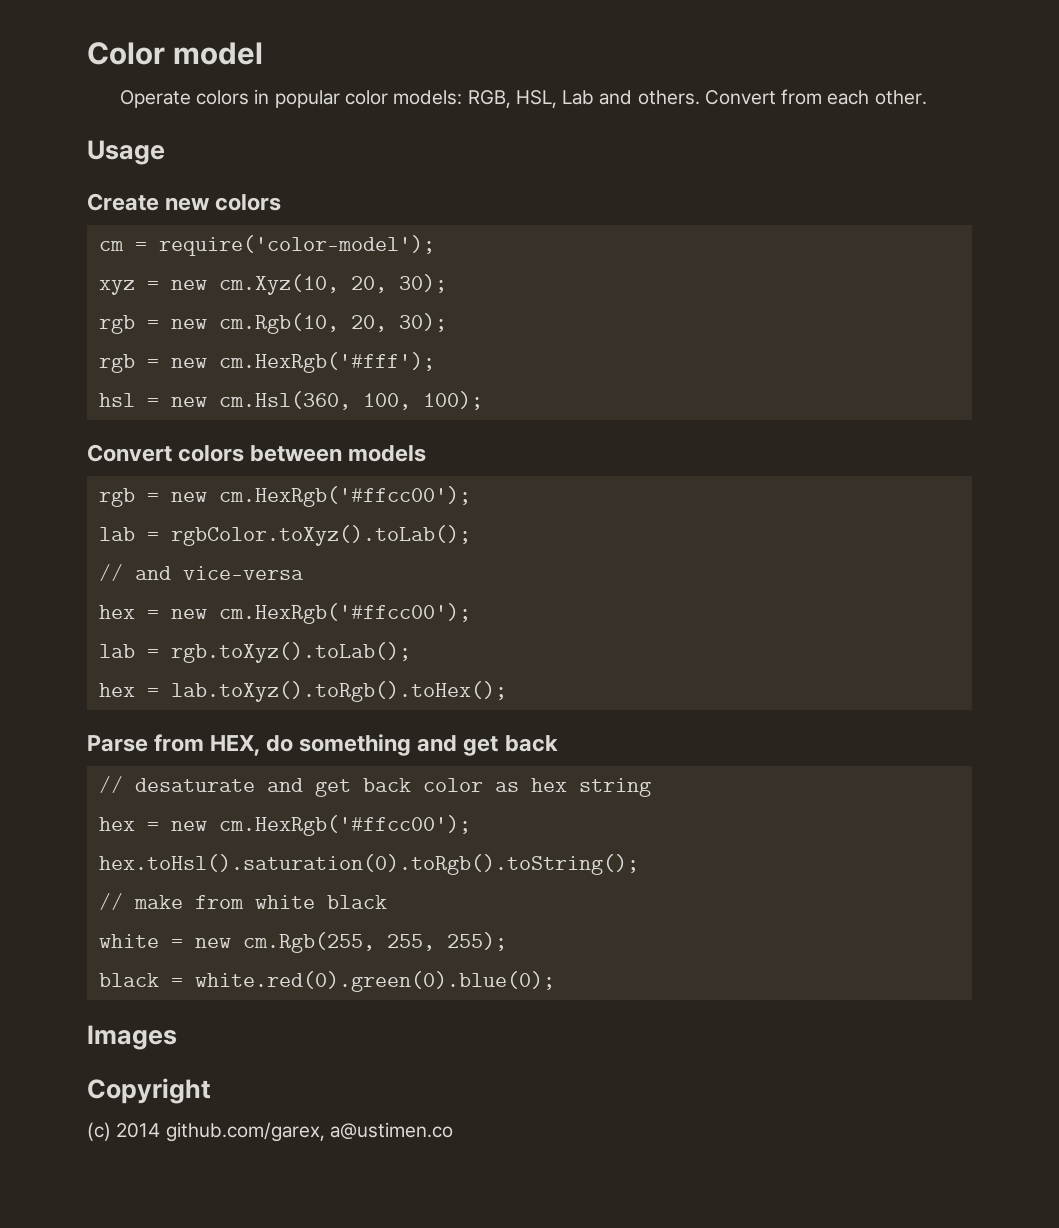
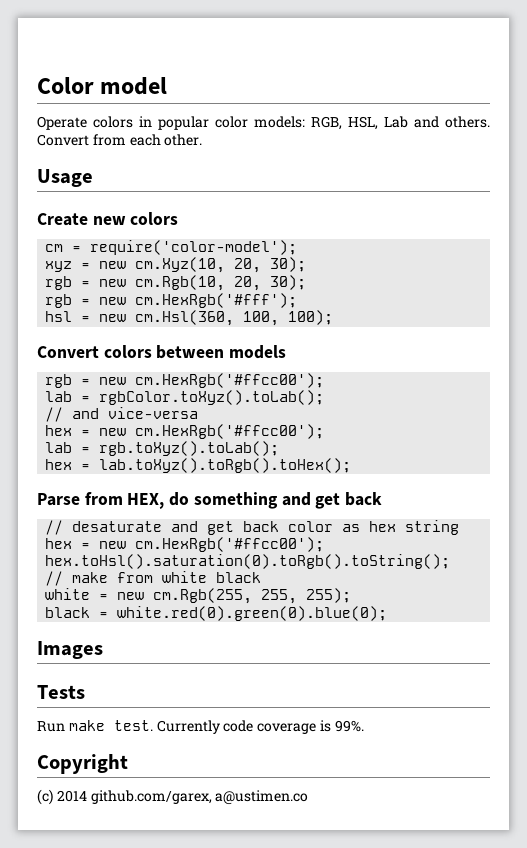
+ Tests
+ Run make test. Currently code coverage is 99%.

